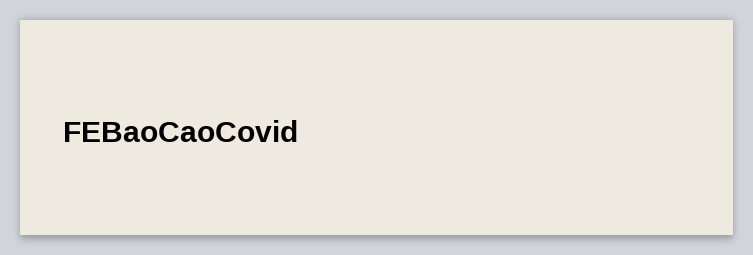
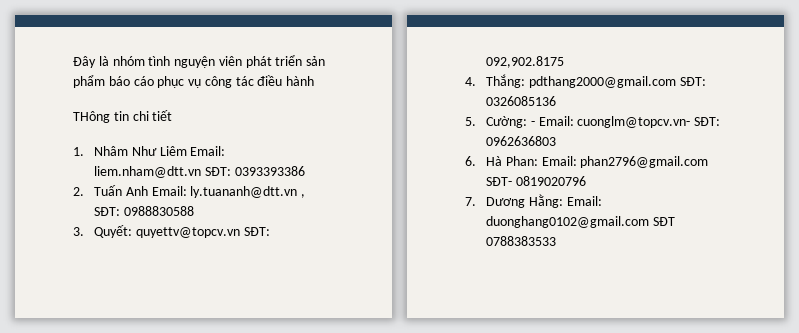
- FEBaoCaoCovid
+ Đây là nhóm tình nguyện viên phát triển sản phẩm báo cáo phục vụ công tác điều hành
+ THông tin chi tiết
+ 1. Nhâm Như Liêm Email: liem.nham@dtt.vn SĐT: 0393393386
+ 2. Tuấn Anh Email: ly.tuananh@dtt.vn , SĐT: 0988830588
+ 3. Quyết: quyettv@topcv.vn SĐT: 092,902.8175
+ 4. Thắng: pdthang2000@gmail.com SĐT: 0326085136
+ 5. Cường: - Email: cuonglm@topcv.vn- SĐT: 0962636803
+ 6. Hà Phan: Email: phan2796@gmail.com SĐT- 0819020796
+ 7. Dương Hằng: Email: duonghang0102@gmail.com SĐT 0788383533

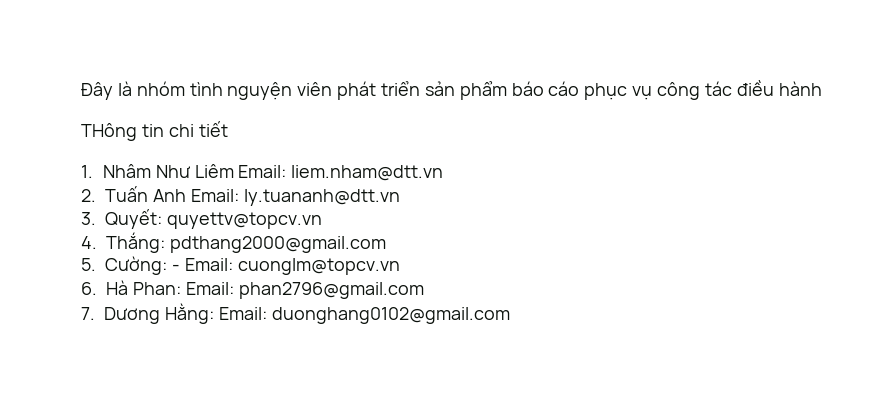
- 1. Nhâm Như Liêm Email: liem.nham@dtt.vn SĐT: 0393393386
+ 1. Nhâm Như Liêm Email: liem.nham@dtt.vn
- 2. Tuấn Anh Email: ly.tuananh@dtt.vn , SĐT: 0988830588
+ 2. Tuấn Anh Email: ly.tuananh@dtt.vn
- 3. Quyết: quyettv@topcv.vn SĐT: 092,902.8175
+ 3. Quyết: quyettv@topcv.vn
- 4. Thắng: pdthang2000@gmail.com SĐT: 0326085136
+ 4. Thắng: pdthang2000@gmail.com
- 5. Cường: - Email: cuonglm@topcv.vn- SĐT: 0962636803
+ 5. Cường: - Email: cuonglm@topcv.vn
- 6. Hà Phan: Email: phan2796@gmail.com SĐT- 0819020796
+ 6. Hà Phan: Email: phan2796@gmail.com
- 7. Dương Hằng: Email: duonghang0102@gmail.com SĐT 0788383533
+ 7. Dương Hằng: Email: duonghang0102@gmail.com

